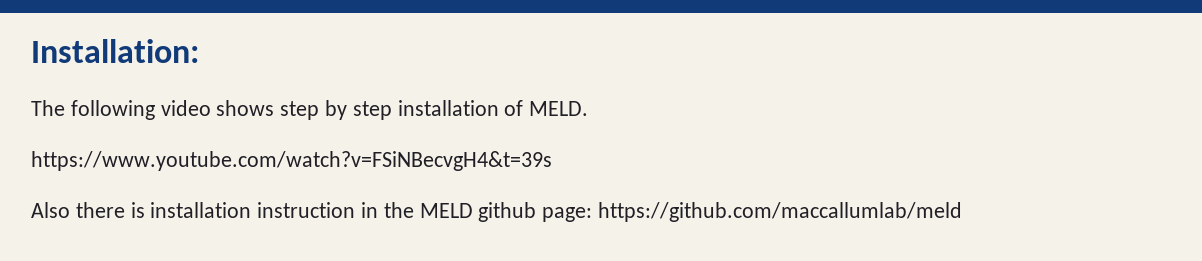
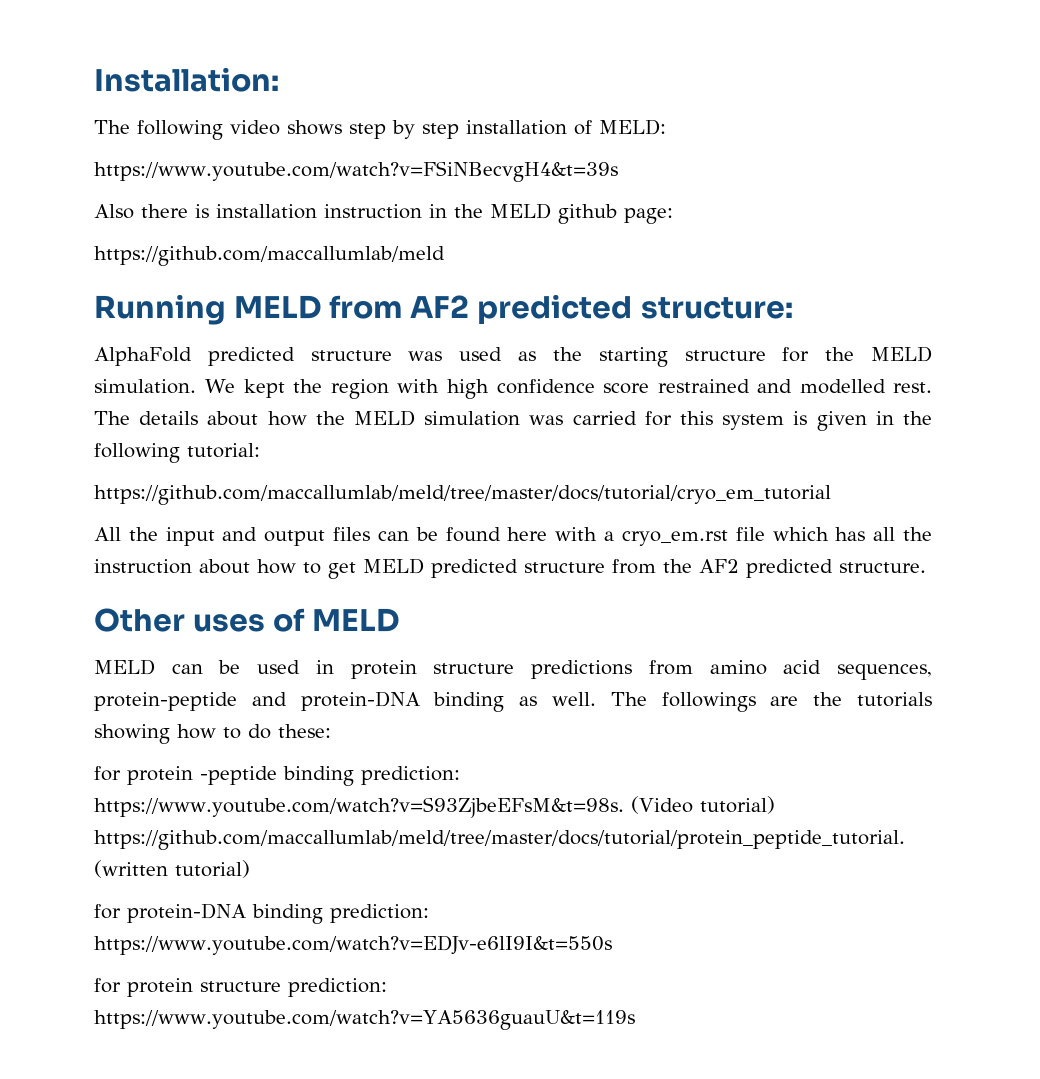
- The following video shows step by step installation of MELD.
+ The following video shows step by step installation of MELD:
- Also there is installation instruction in the MELD github page: https://github.com/maccallumlab/meld
+ Also there is installation instruction in the MELD github page:
+ https://github.com/maccallumlab/meld
+ Running MELD from AF2 predicted structure:
+ AlphaFold predicted structure was used as the starting structure for the MELD simulation. We kept the region with high confidence score restrained and modelled rest. The details about how the MELD simulation was carried for this system is given in the following tutorial:
+ https://github.com/maccallumlab/meld/tree/master/docs/tutorial/cryo_em_tutorial
+ All the input and output files can be found here with a cryo_em.rst file which has all the instruction about how to get MELD predicted structure from the AF2 predicted structure.
+ Other uses of MELD
+ MELD can be used in protein structure predictions from amino acid sequences, protein-peptide and protein-DNA binding as well. The followings are the tutorials showing how to do these:
+ for protein -peptide binding prediction: https://www.youtube.com/watch?v=S93ZjbeEFsM&t=98s. (Video tutorial) https://github.com/maccallumlab/meld/tree/master/docs/tutorial/protein_peptide_tutorial. (written tutorial)
+ for protein-DNA binding prediction: https://www.youtube.com/watch?v=EDJv-e6lI9I&t=550s
+ for protein structure prediction: https://www.youtube.com/watch?v=YA5636guauU&t=119s

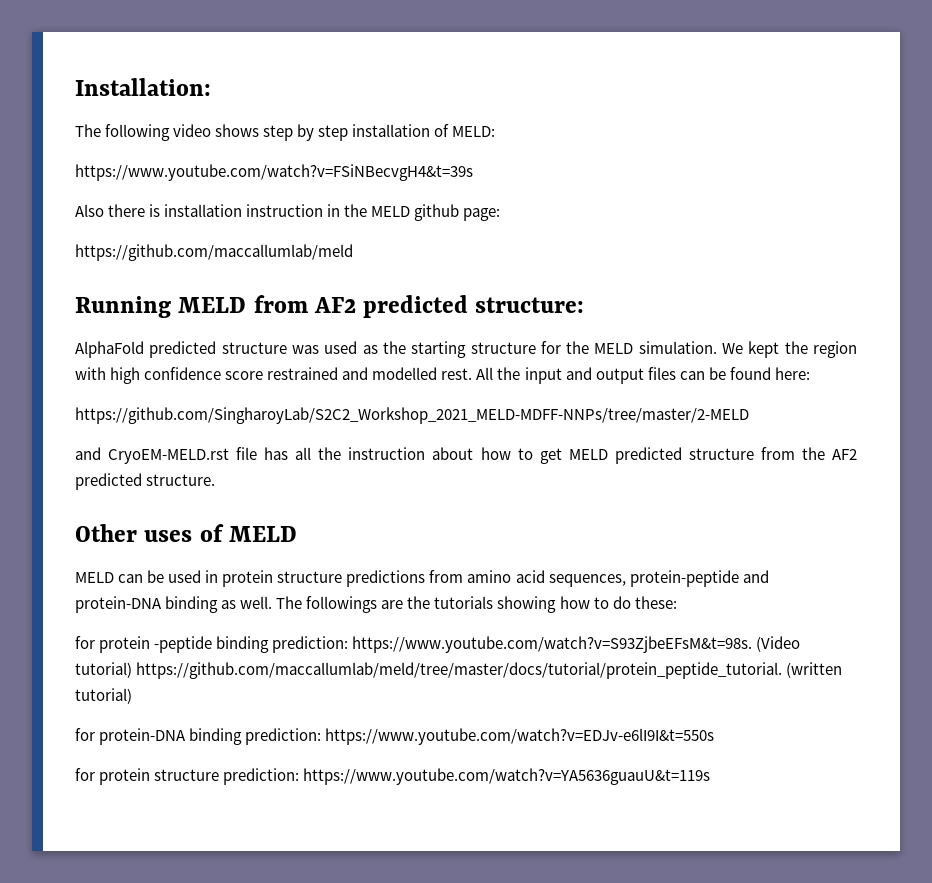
- We kept the region with high confidence score restrained and modelled rest. The details about how the MELD simulation was carried for this system is given in the following tutorial:
- https://github.com/maccallumlab/meld/tree/master/docs/tutorial/cryo_em_tutorial
- All the input and output files can be found here with a cryo_em.rst file which has all the instruction about how to get MELD predicted structure from the AF2 predicted structure.
+ We kept the region with high confidence score restrained and modelled rest. All the input and output files can be found here:
+ https://github.com/SingharoyLab/S2C2_Workshop_2021_MELD-MDFF-NNPs/tree/master/2-MELD
+ and CryoEM-MELD.rst file has all the instruction about how to get MELD predicted structure from the AF2 predicted structure.

